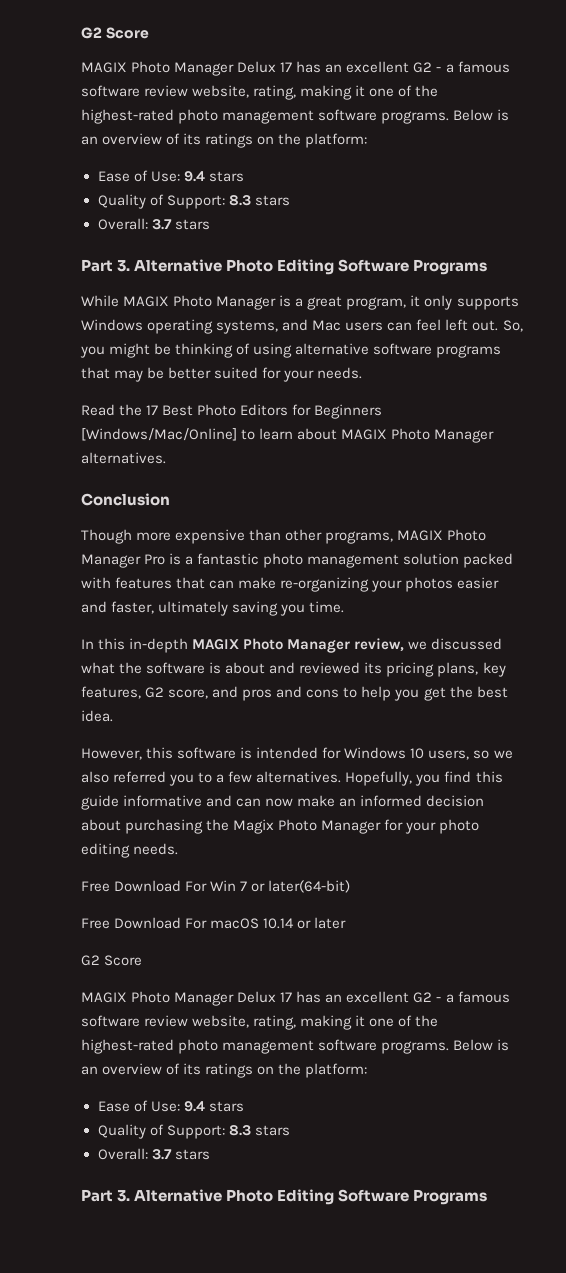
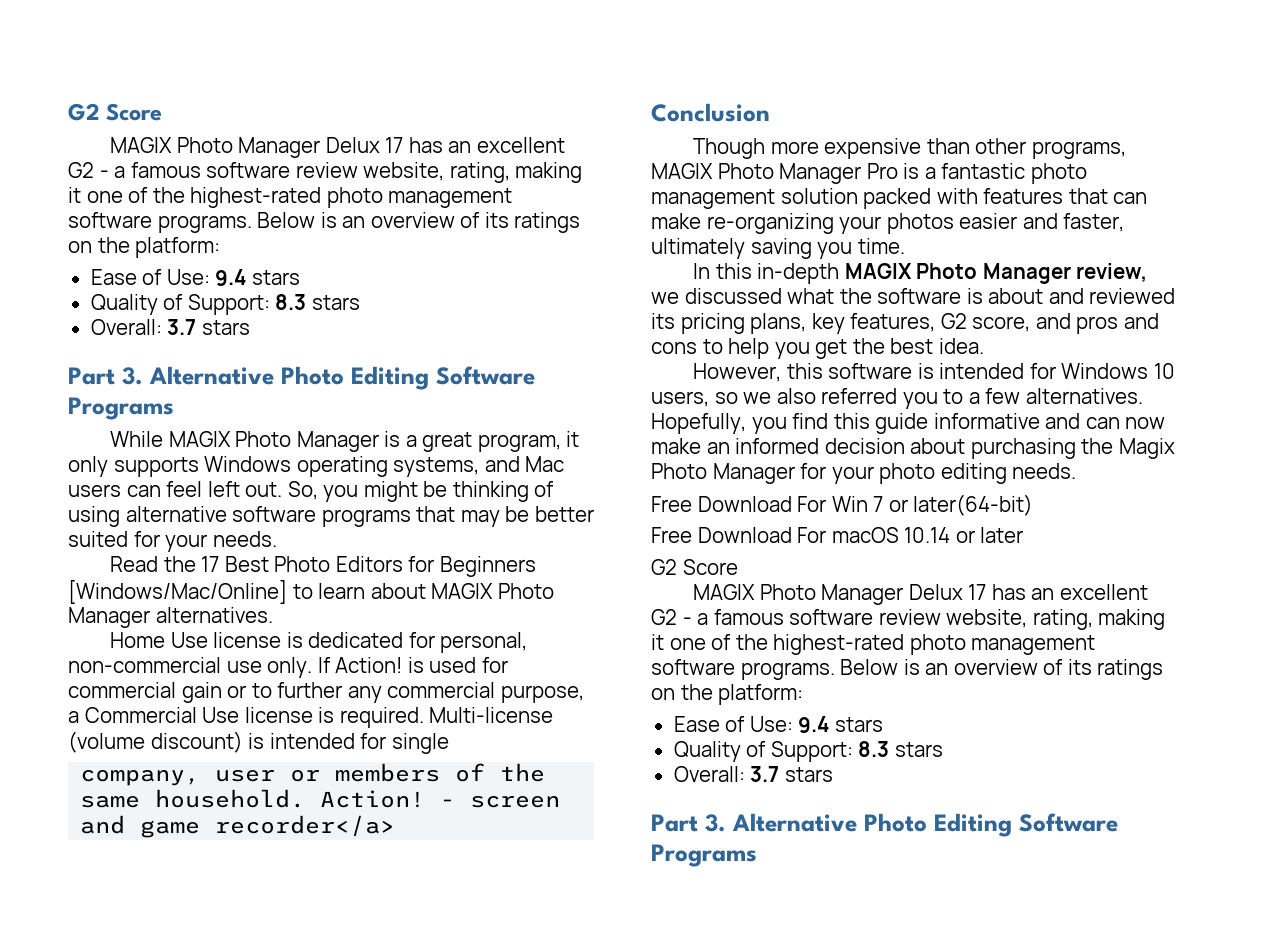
+ Home Use license is dedicated for personal, non-commercial use only. If Action! is used for commercial gain or to further any commercial purpose, a Commercial Use license is required. Multi-license (volume discount) is intended for single
+ company, user or members of the same household. Action! - screen and game recorder</a>

